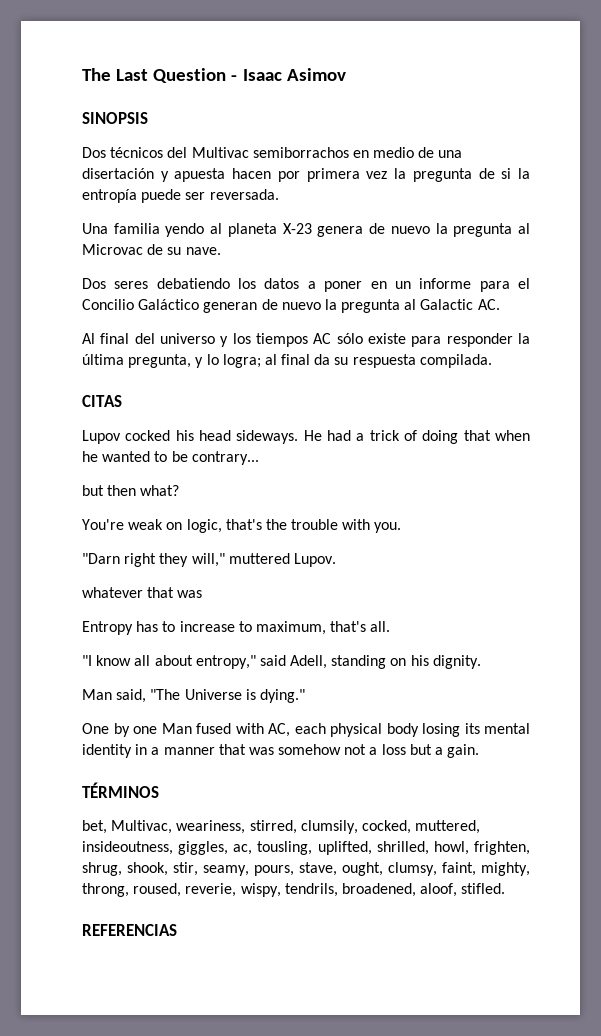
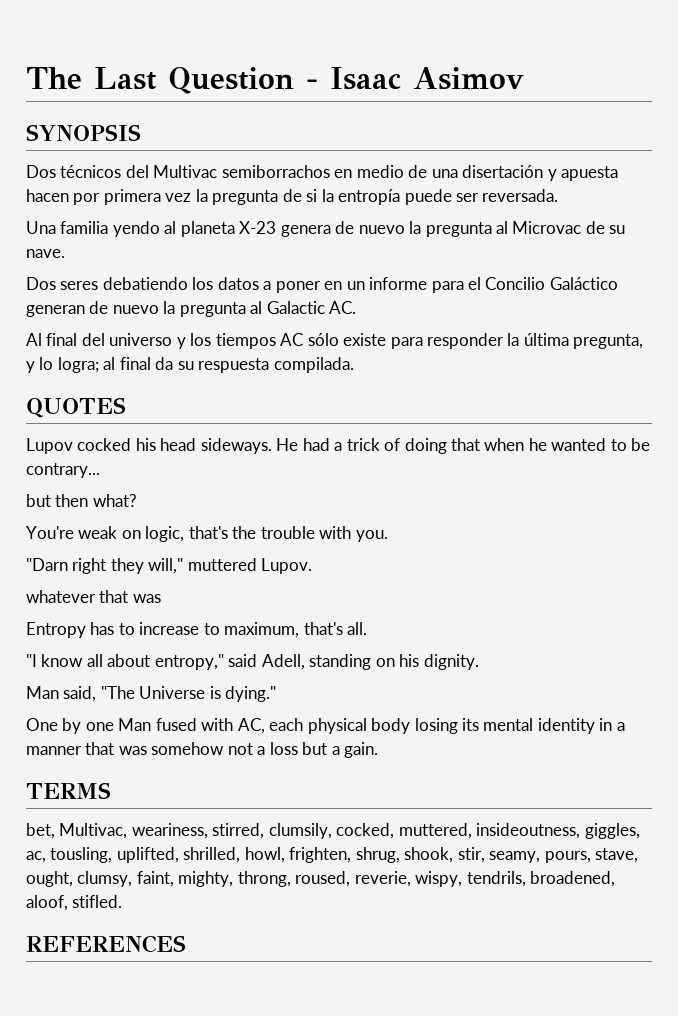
- SINOPSIS
+ SYNOPSIS
- CITAS
+ QUOTES
- TÉRMINOS
+ TERMS
- REFERENCIAS
+ REFERENCES

